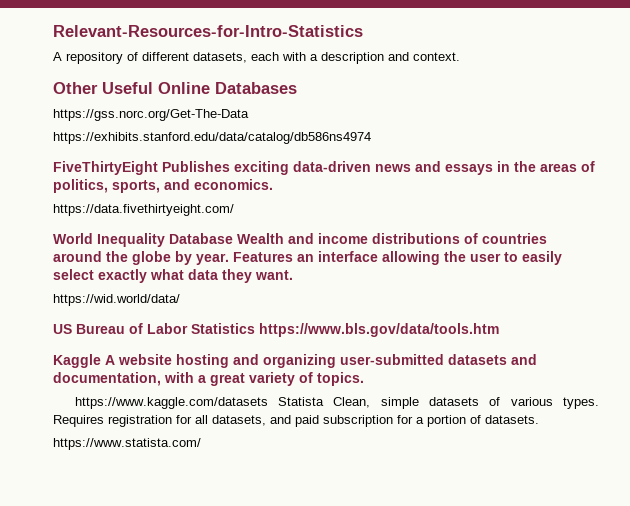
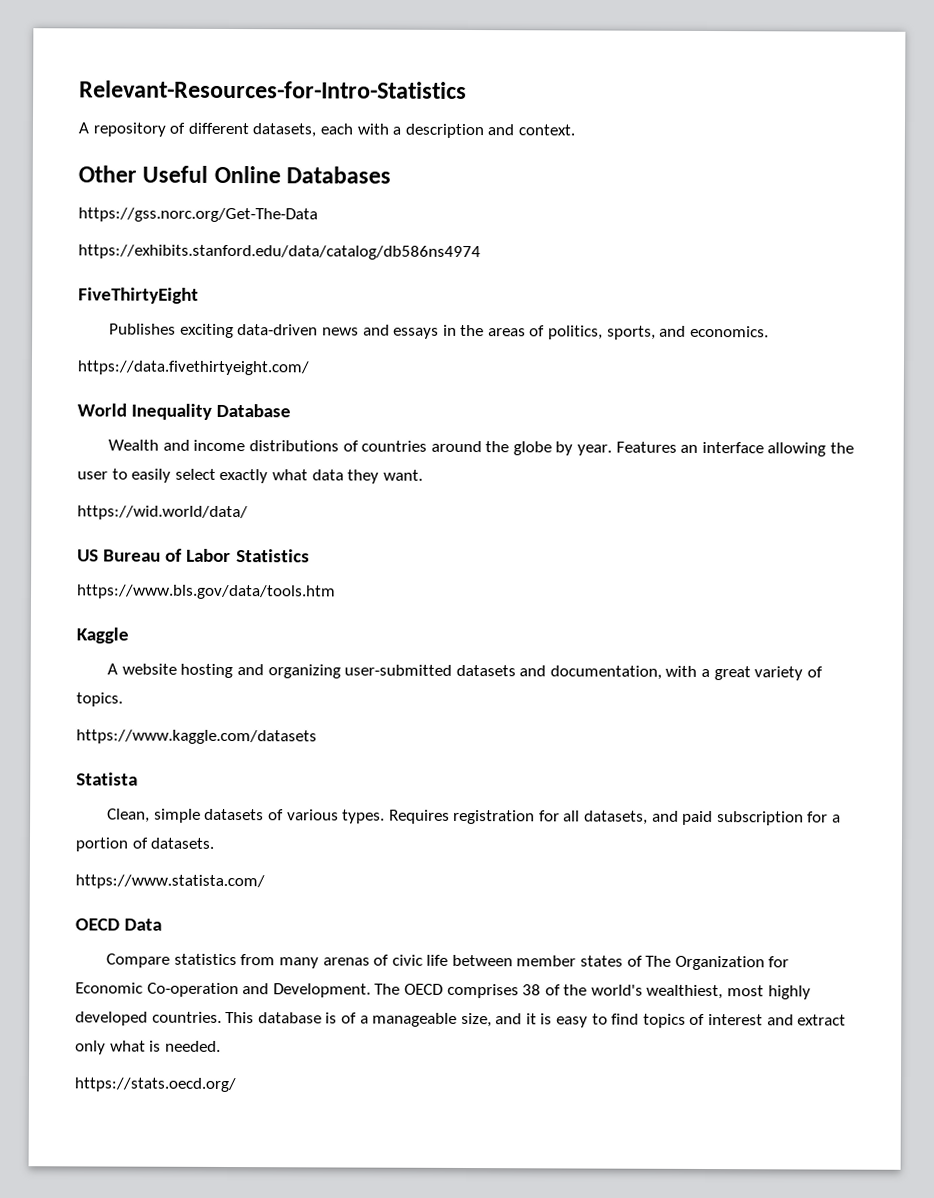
- FiveThirtyEight Publishes exciting data-driven news and essays in the areas of politics, sports, and economics.
+ FiveThirtyEight
+ Publishes exciting data-driven news and essays in the areas of politics, sports, and economics.
- World Inequality Database Wealth and income distributions of countries around the globe by year.
+ World Inequality Database
+ Wealth and income distributions of countries around the globe by year.
- US Bureau of Labor Statistics https://www.bls.gov/data/tools.htm
+ US Bureau of Labor Statistics
+ https://www.bls.gov/data/tools.htm
- Kaggle A website hosting and organizing user-submitted datasets and documentation, with a great variety of topics.
+ Kaggle
+ A website hosting and organizing user-submitted datasets and documentation, with a great variety of topics.
- https://www.kaggle.com/datasets Statista Clean, simple datasets of various types.
+ https://www.kaggle.com/datasets
+ Statista
+ Clean, simple datasets of various types.
+ OECD Data
+ Compare statistics from many arenas of civic life between member states of The Organization for Economic Co-operation and Development. The OECD comprises 38 of the world's wealthiest, most highly developed countries. This database is of a manageable size, and it is easy to find topics of interest and extract only what is needed.
+ https://stats.oecd.org/

